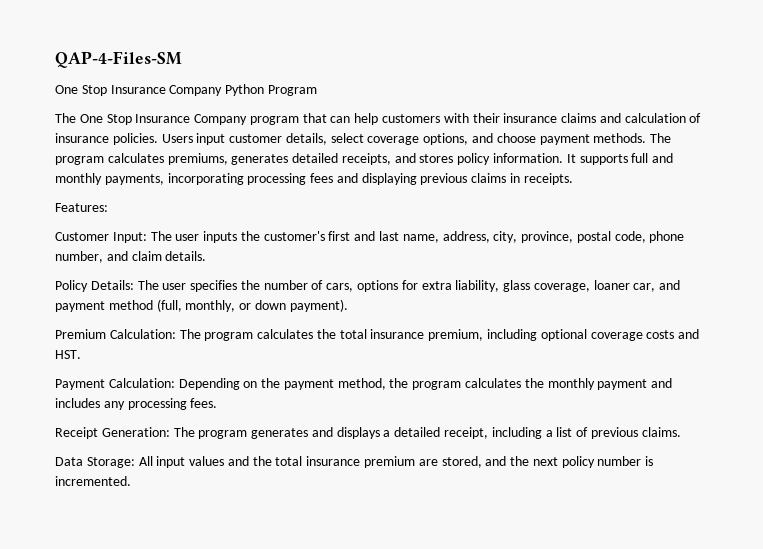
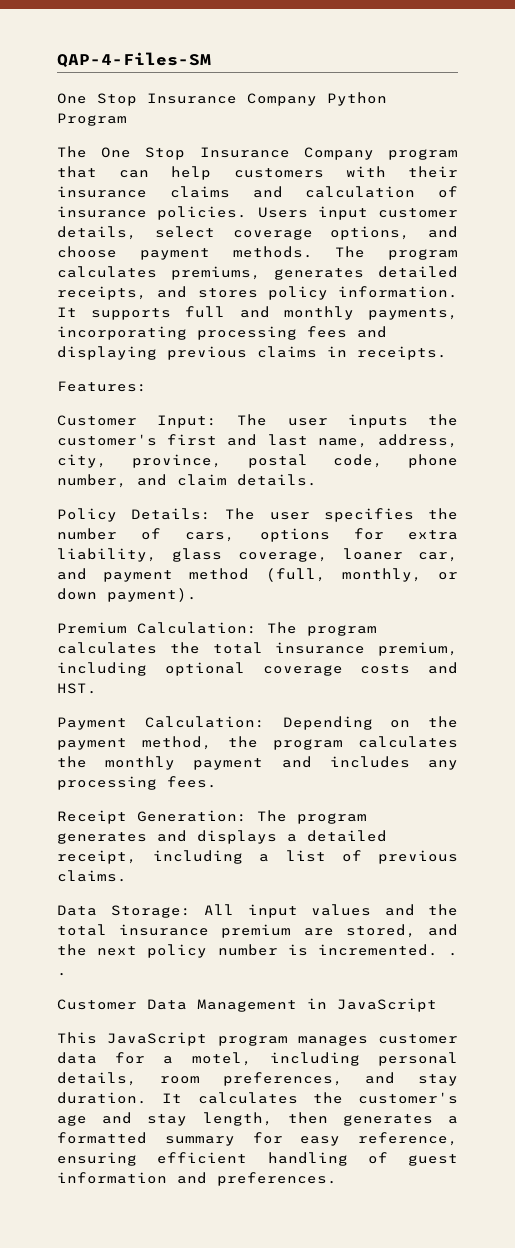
- Data Storage: All input values and the total insurance premium are stored, and the next policy number is incremented.
+ Data Storage: All input values and the total insurance premium are stored, and the next policy number is incremented. . .
+ Customer Data Management in JavaScript
+ This JavaScript program manages customer data for a motel, including personal details, room preferences, and stay duration. It calculates the customer's age and stay length, then generates a formatted summary for easy reference, ensuring efficient handling of guest information and preferences.

